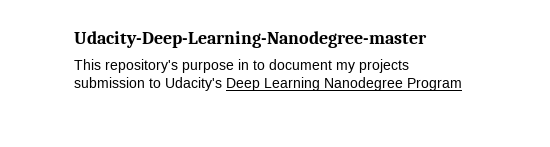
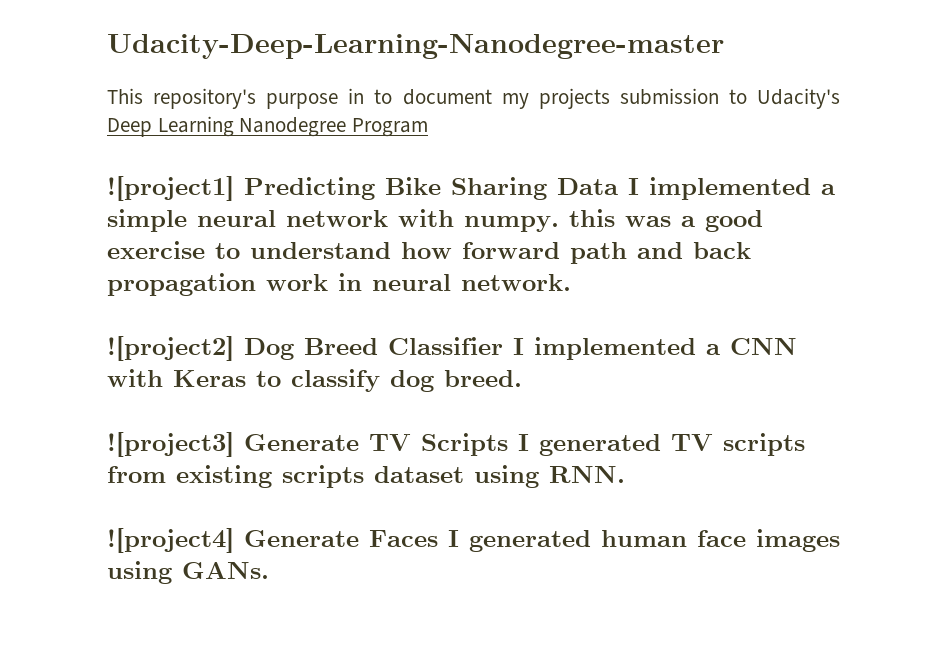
+ ![project1] Predicting Bike Sharing Data I implemented a simple neural network with numpy. this was a good exercise to understand how forward path and back propagation work in neural network.
+ ![project2] Dog Breed Classifier I implemented a CNN with Keras to classify dog breed.
+ ![project3] Generate TV Scripts I generated TV scripts from existing scripts dataset using RNN.
+ ![project4] Generate Faces I generated human face images using GANs.

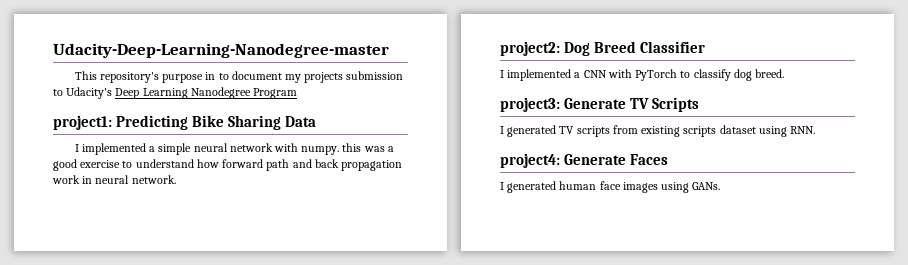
- ![project1] Predicting Bike Sharing Data I implemented a simple neural network with numpy. this was a good exercise to understand how forward path and back propagation work in neural network.
+ project1: Predicting Bike Sharing Data
+ I implemented a simple neural network with numpy. this was a good exercise to understand how forward path and back propagation work in neural network.
- ![project2] Dog Breed Classifier I implemented a CNN with Keras to classify dog breed.
+ project2: Dog Breed Classifier
+ I implemented a CNN with PyTorch to classify dog breed.
- ![project3] Generate TV Scripts I generated TV scripts from existing scripts dataset using RNN.
+ project3: Generate TV Scripts
+ I generated TV scripts from existing scripts dataset using RNN.
- ![project4] Generate Faces I generated human face images using GANs.
+ project4: Generate Faces
+ I generated human face images using GANs.

